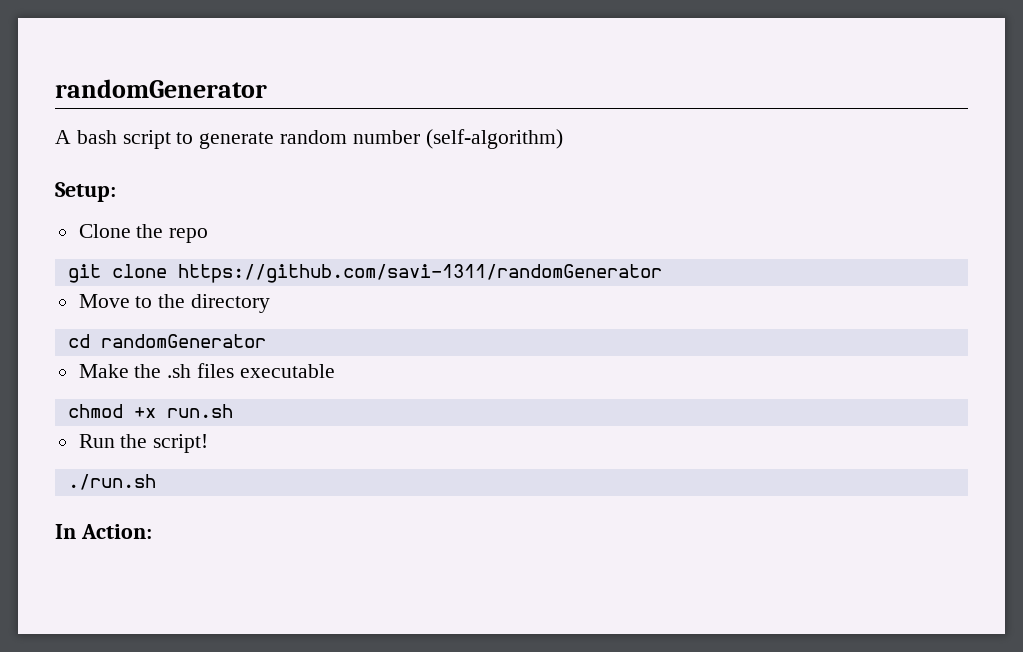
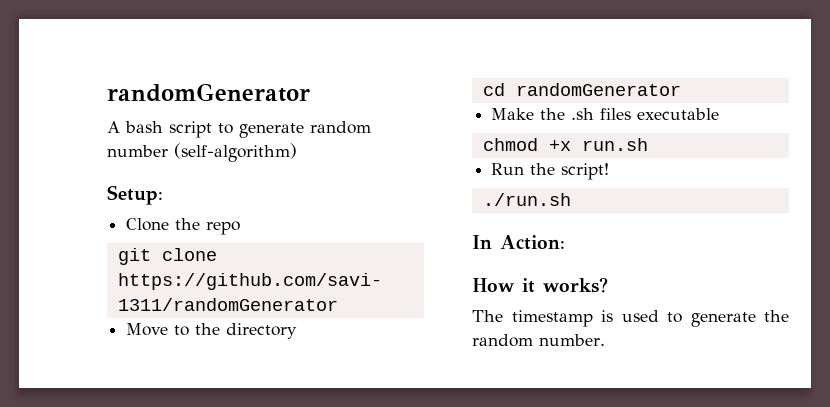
+ How it works?
+ The timestamp is used to generate the random number.

